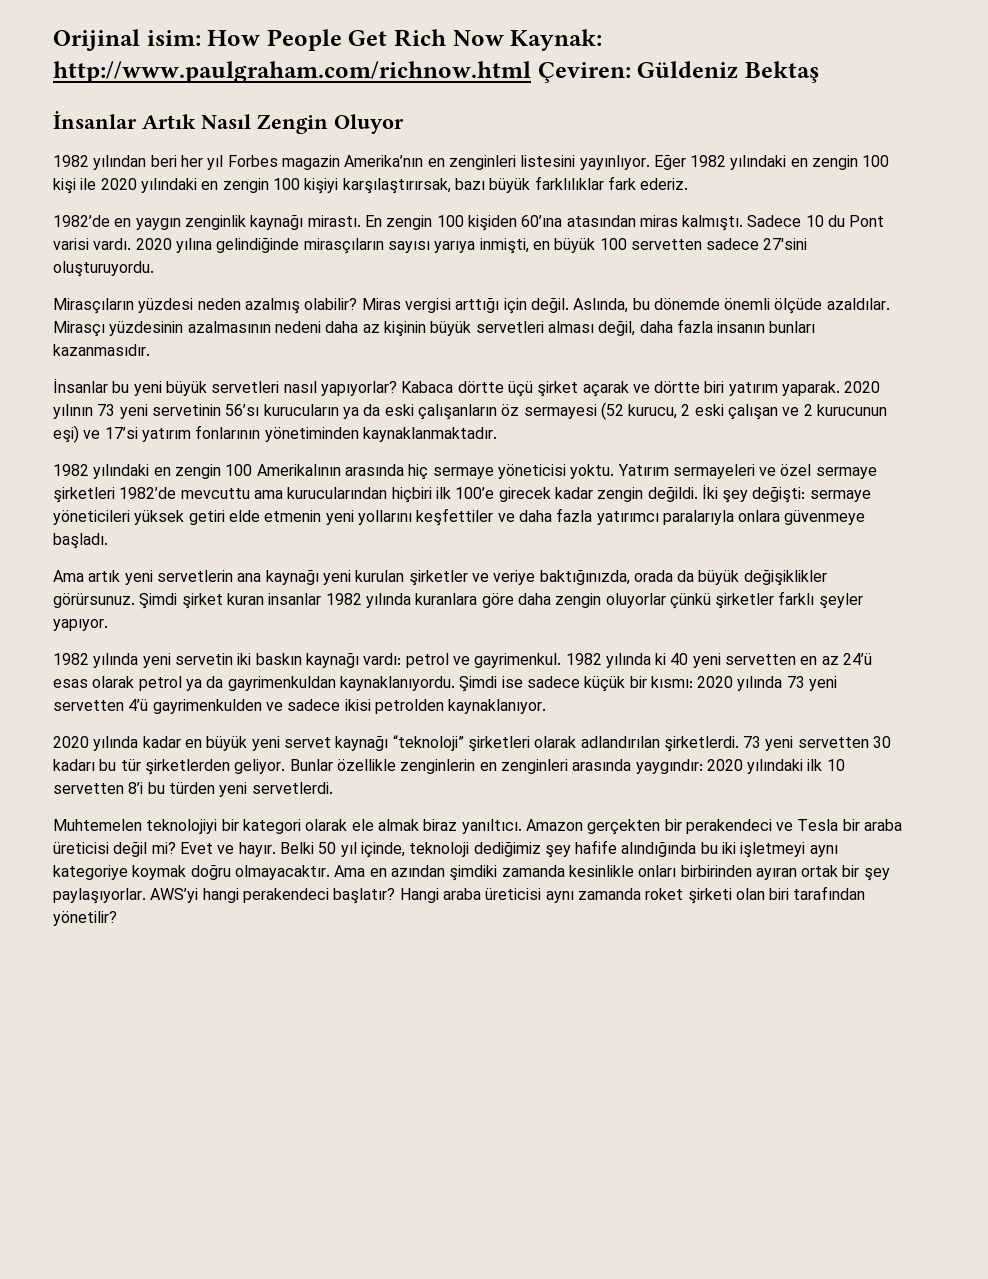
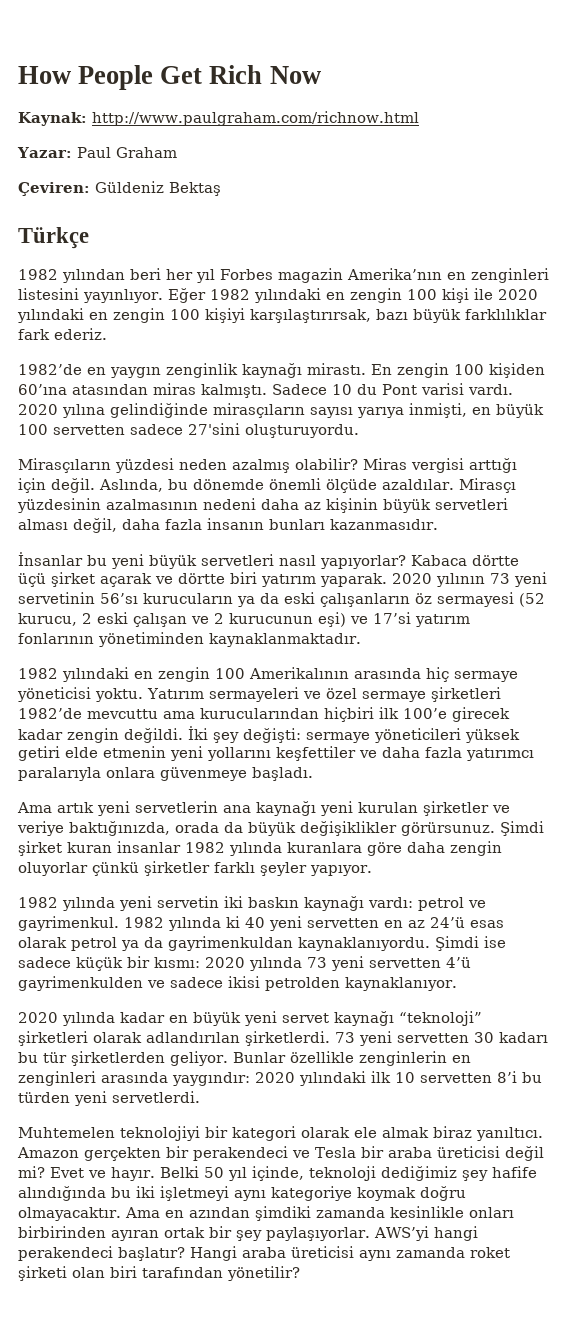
- Orijinal isim: How People Get Rich Now Kaynak: http://www.paulgraham.com/richnow.html Çeviren: Güldeniz Bektaş
+ How People Get Rich Now
+ Kaynak: http://www.paulgraham.com/richnow.html
+ Yazar: Paul Graham
+ Çeviren: Güldeniz Bektaş
- İnsanlar Artık Nasıl Zengin Oluyor
+ Türkçe

